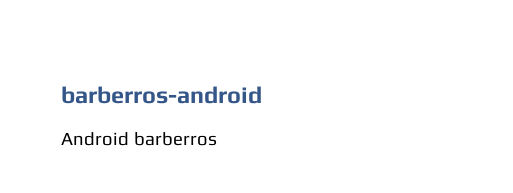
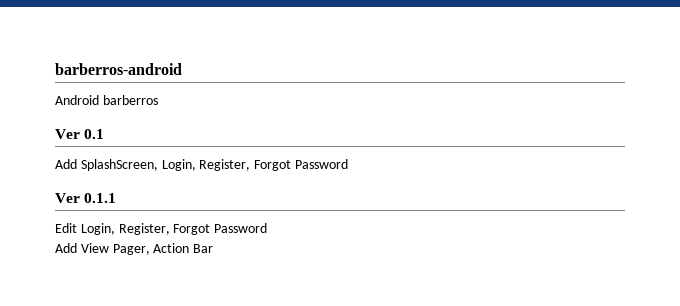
+ Ver 0.1
+ Add SplashScreen, Login, Register, Forgot Password
+ Ver 0.1.1
+ Edit Login, Register, Forgot Password
+ Add View Pager, Action Bar

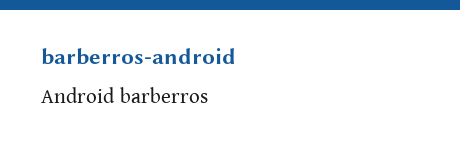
- Ver 0.1
- Add SplashScreen, Login, Register, Forgot Password
- Ver 0.1.1
- Edit Login, Register, Forgot Password
- Add View Pager, Action Bar

